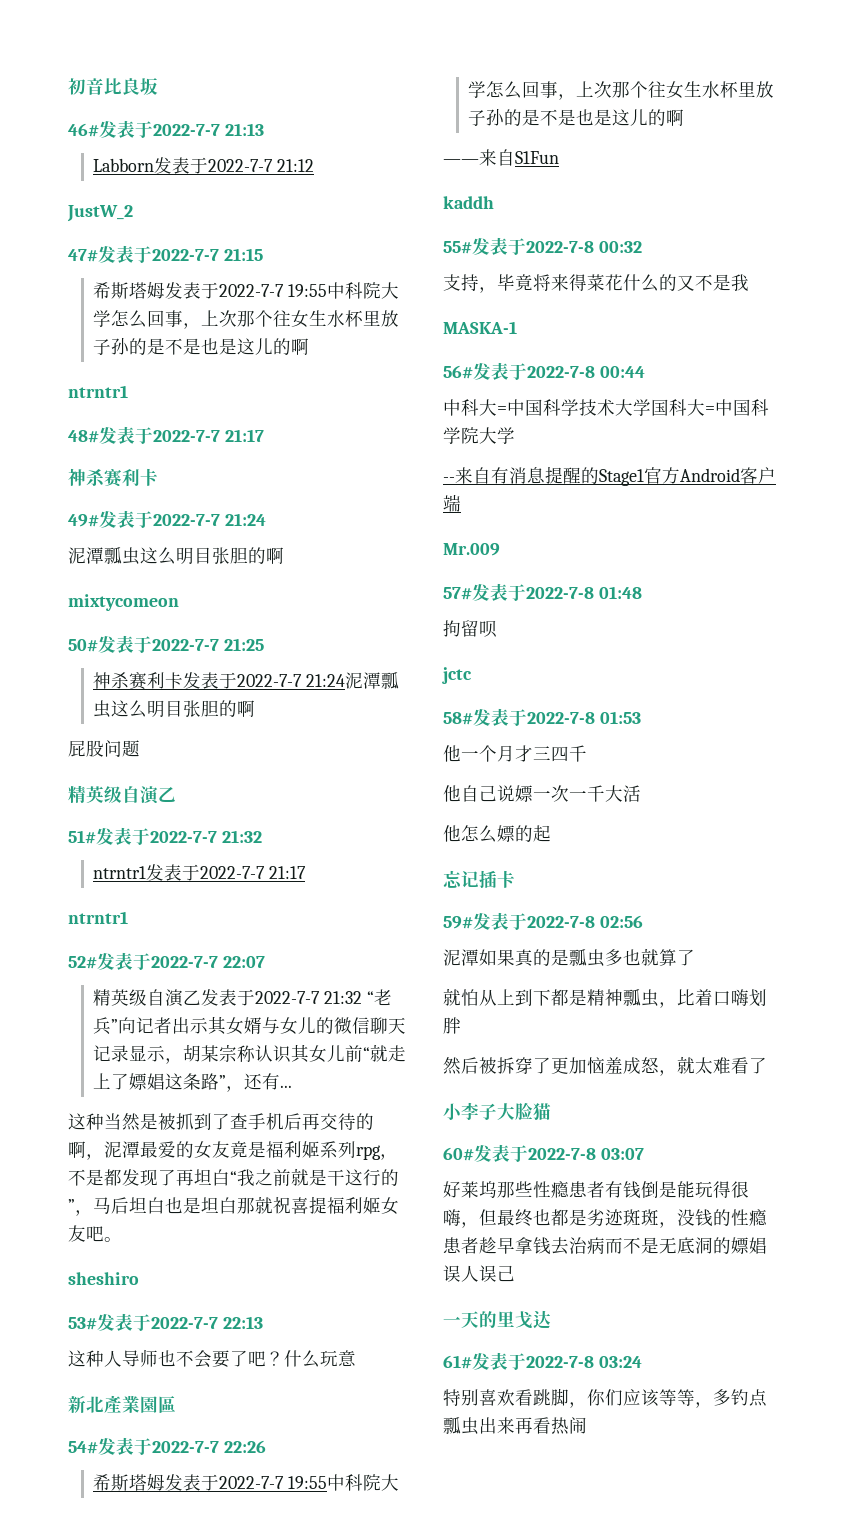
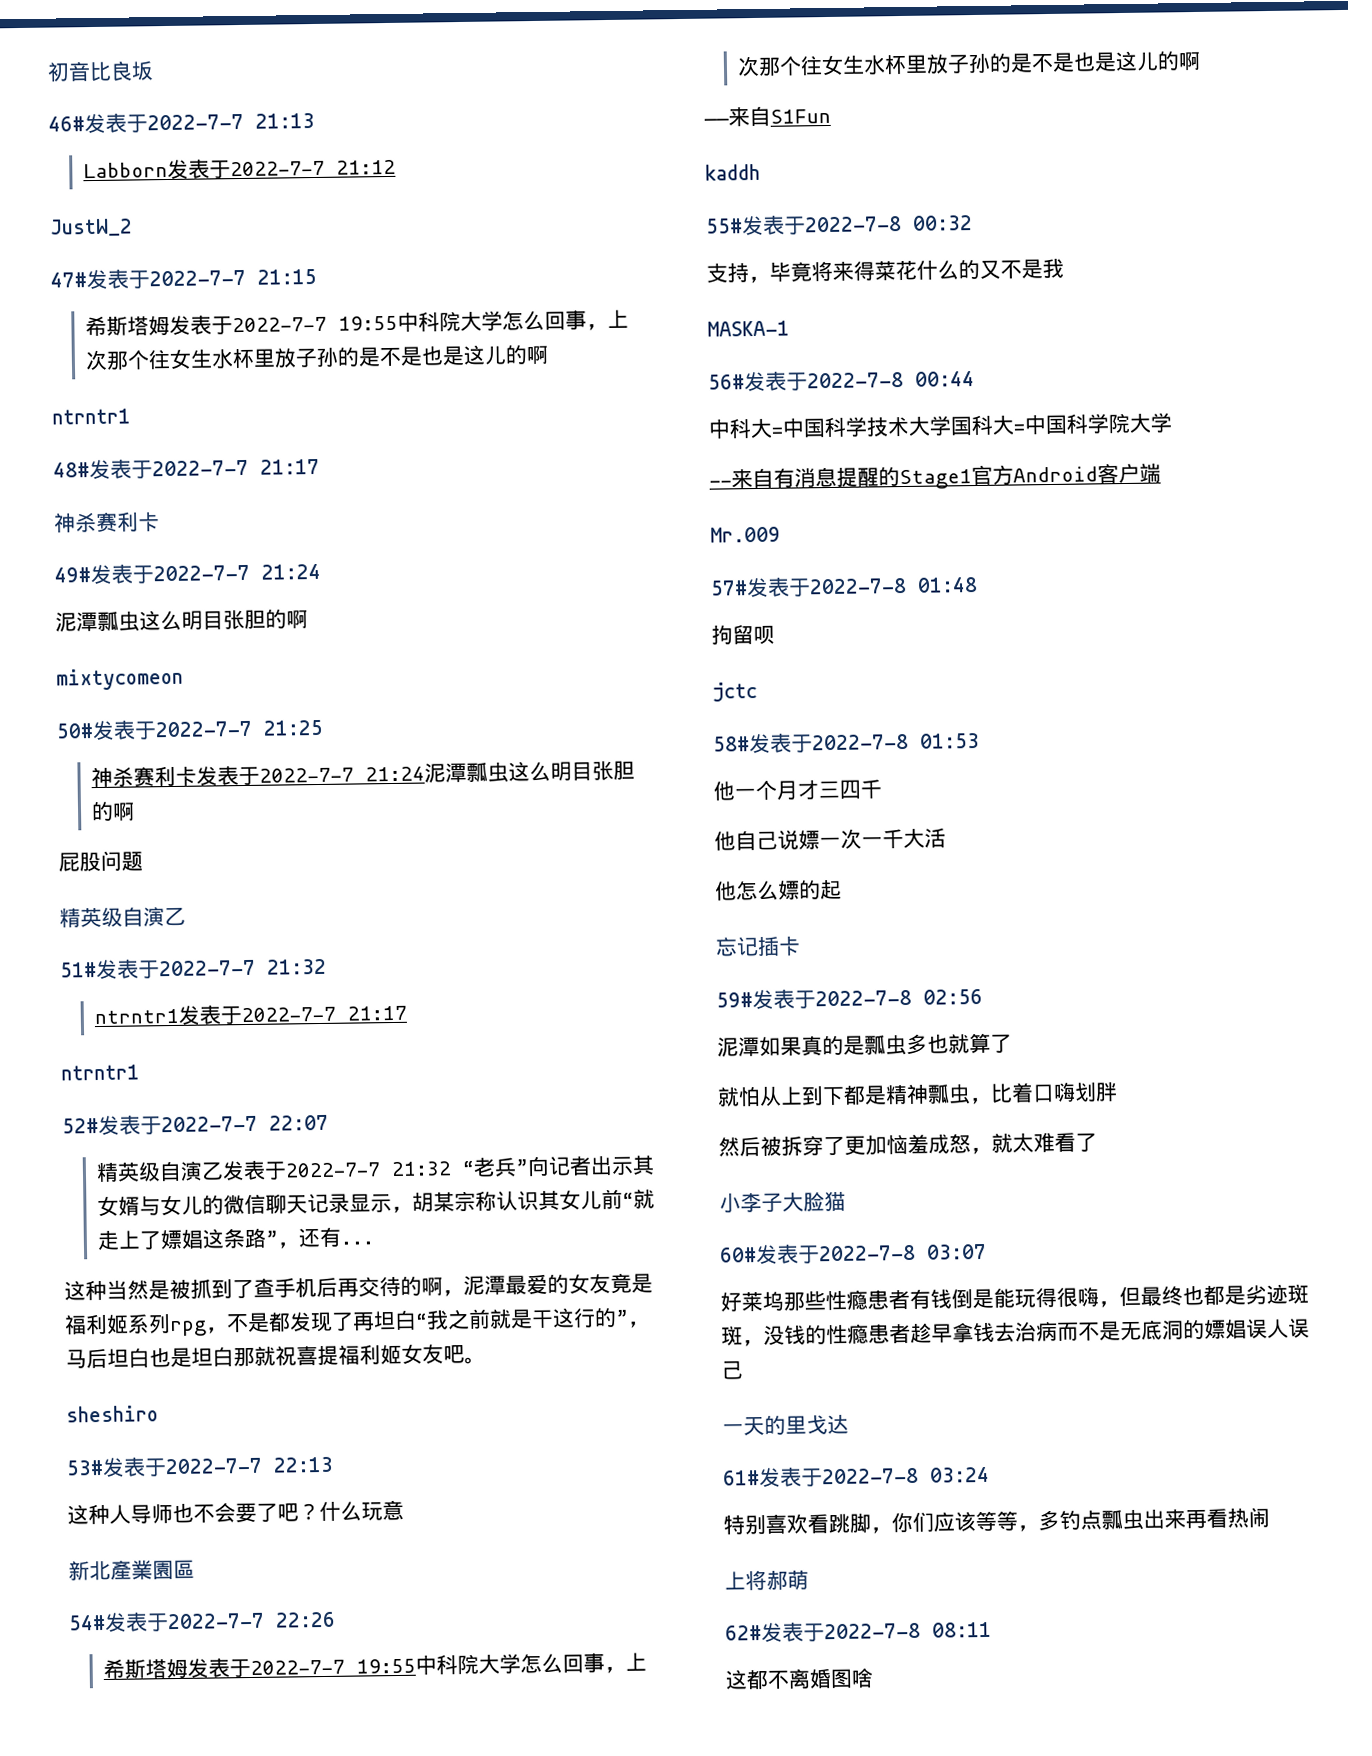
+ 上将郝萌
+ 62#发表于2022-7-8 08:11
+ 这都不离婚图啥

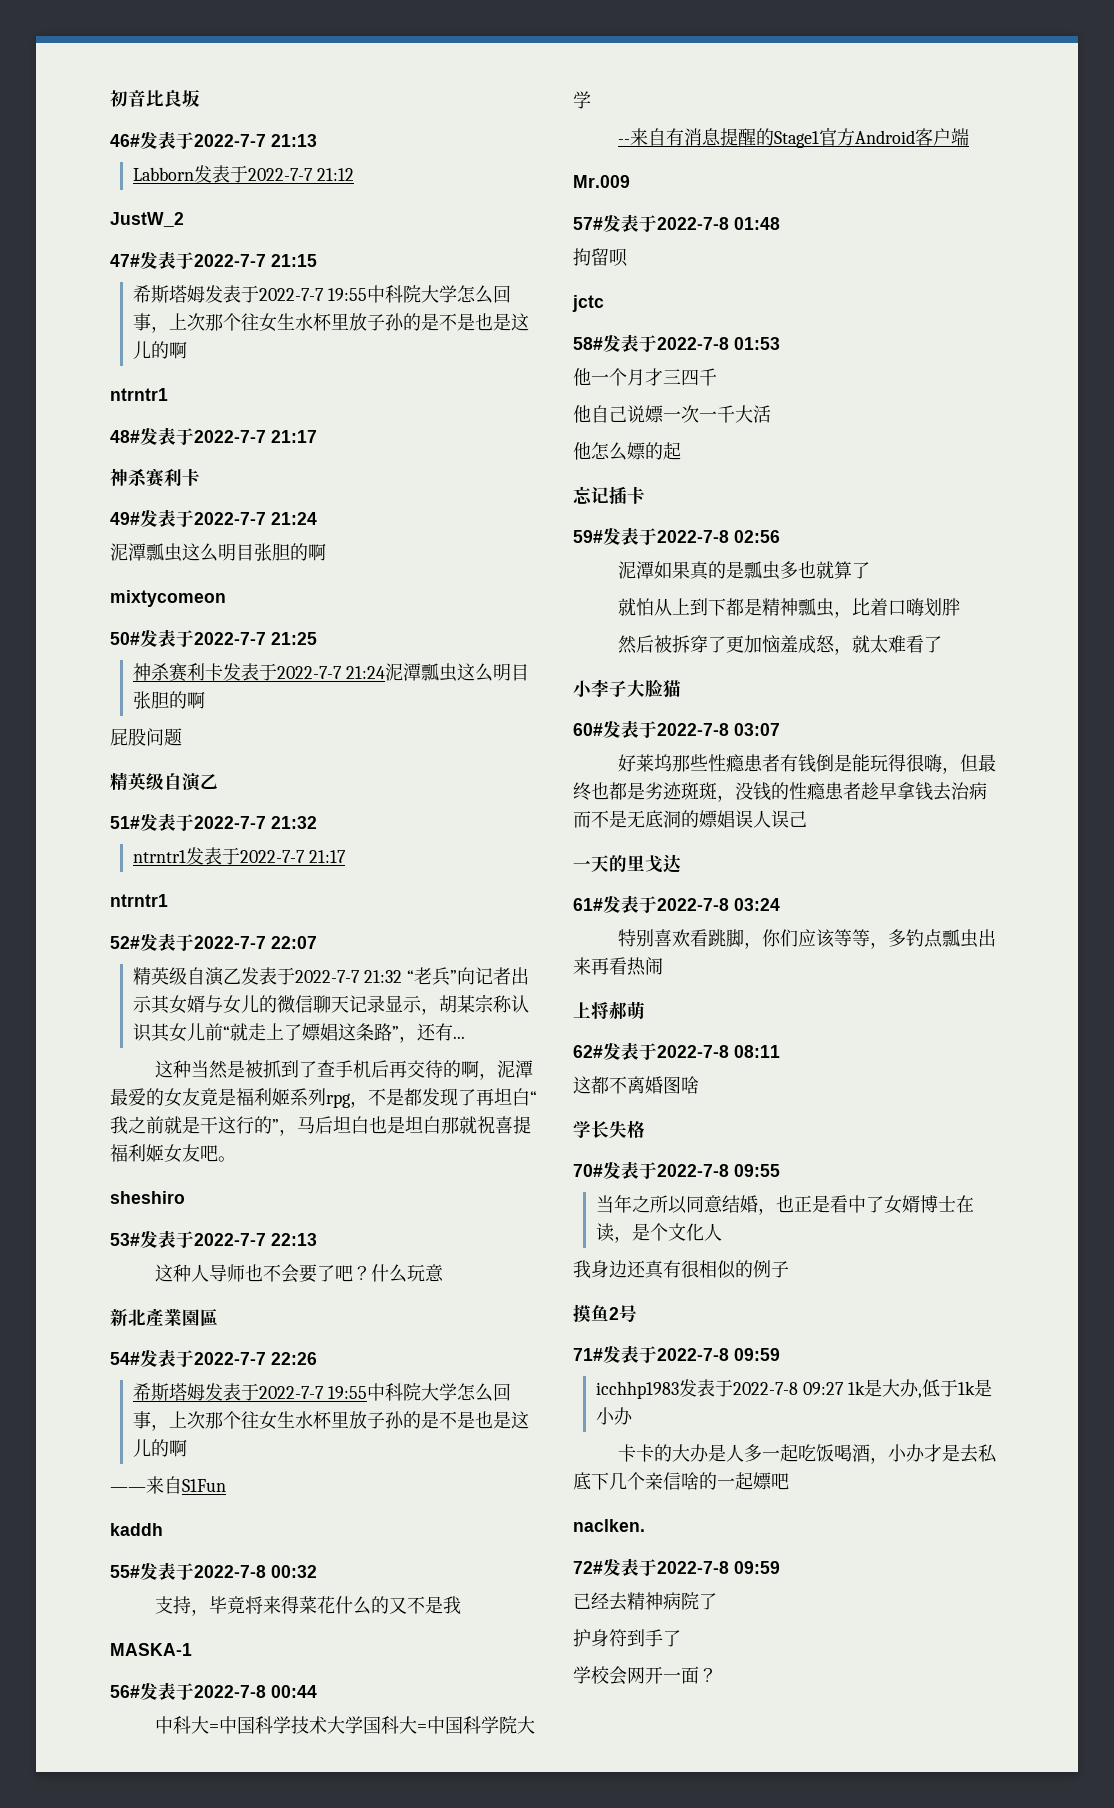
+ 学长失格
+ 70#发表于2022-7-8 09:55
+ 当年之所以同意结婚，也正是看中了女婿博士在读，是个文化人
+ 我身边还真有很相似的例子
+ 摸鱼2号
+ 71#发表于2022-7-8 09:59
+ icchhp1983发表于2022-7-8 09:27 1k是大办,低于1k是小办
+ 卡卡的大办是人多一起吃饭喝酒，小办才是去私底下几个亲信啥的一起嫖吧
+ naclken.
+ 72#发表于2022-7-8 09:59
+ 已经去精神病院了
+ 护身符到手了
+ 学校会网开一面？

